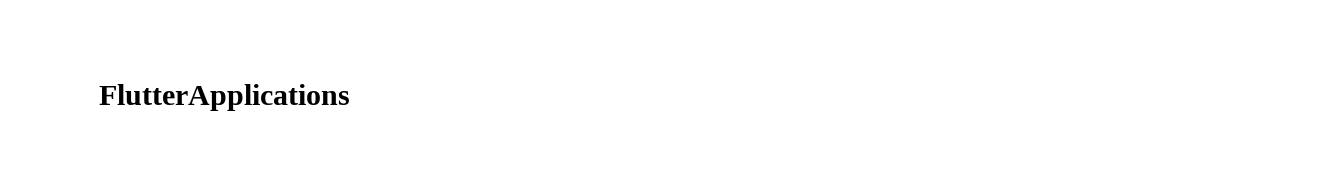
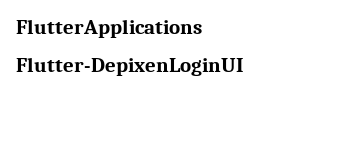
+ Flutter-DepixenLoginUI

